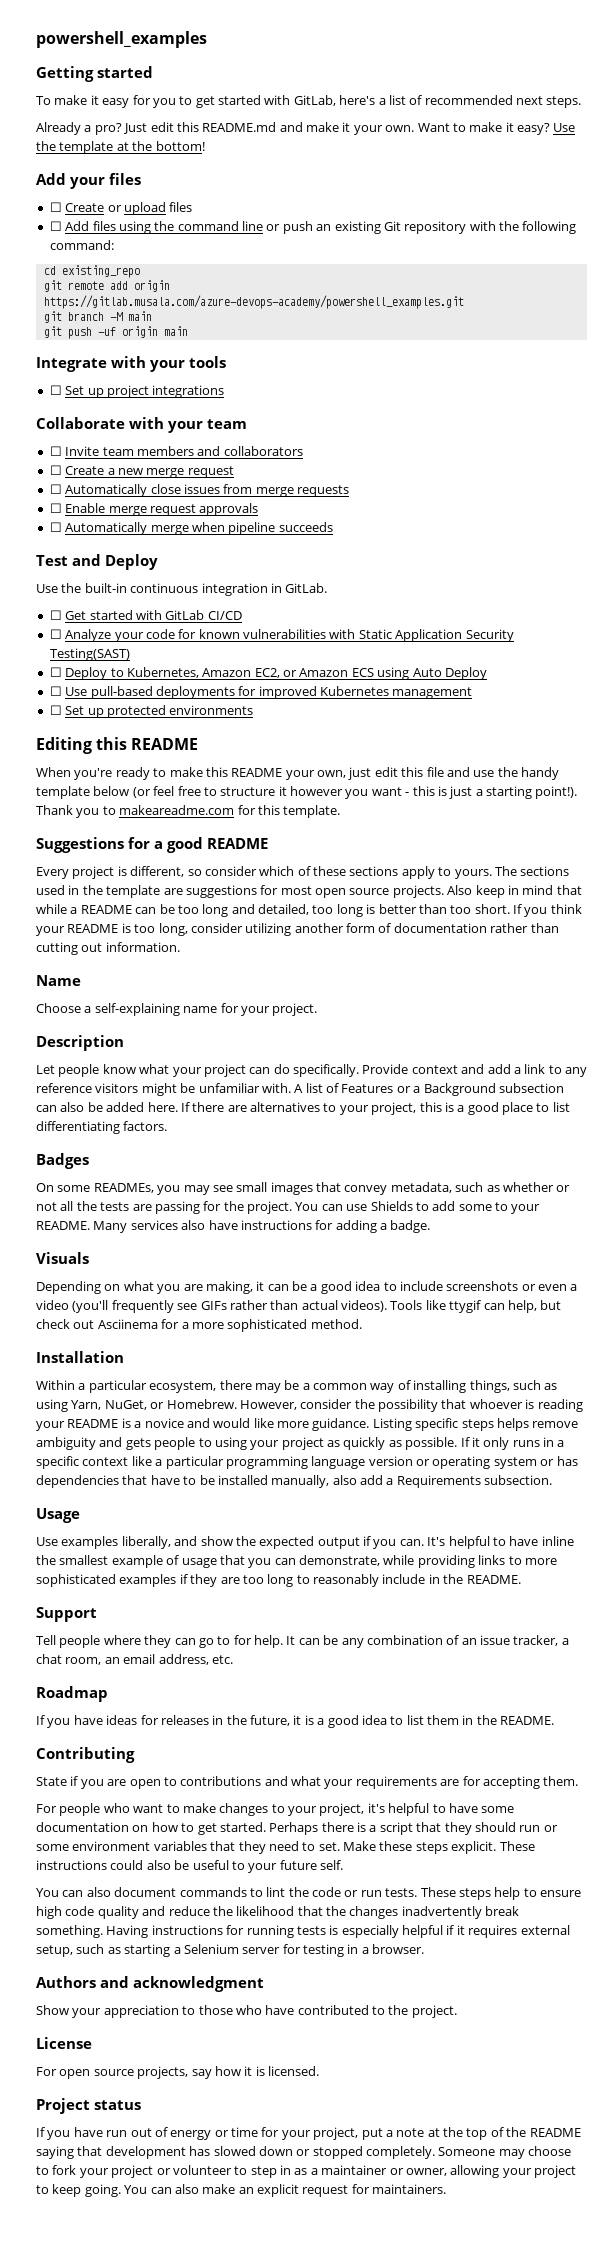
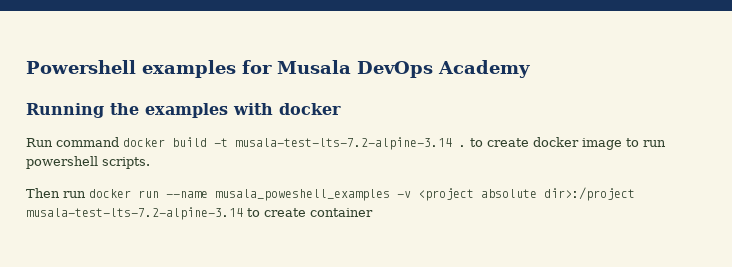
- powershell_examples
- Getting started
- To make it easy for you to get started with GitLab, here's a list of recommended next steps.
- Already a pro? Just edit this README.md and make it your own. Want to make it easy? Use the template at the bottom!
- Add your files
- ☐ Create or upload files
- ☐ Add files using the command line or push an existing Git repository with the following command:
- cd existing_repo
- git remote add origin https://gitlab.musala.com/azure-devops-academy/powershell_examples.git
- git branch -M main
- git push -uf origin main
- Integrate with your tools
- ☐ Set up project integrations
- Collaborate with your team
- ☐ Invite team members and collaborators
- ☐ Create a new merge request
- ☐ Automatically close issues from merge requests
- ☐ Enable merge request approvals
- ☐ Automatically merge when pipeline succeeds
- Test and Deploy
- Use the built-in continuous integration in GitLab.
- ☐ Get started with GitLab CI/CD
- ☐ Analyze your code for known vulnerabilities with Static Application Security Testing(SAST)
- ☐ Deploy to Kubernetes, Amazon EC2, or Amazon ECS using Auto Deploy
- ☐ Use pull-based deployments for improved Kubernetes management
- ☐ Set up protected environments
- Editing this README
- When you're ready to make this README your own, just edit this file and use the handy template below (or feel free to structure it however you want - this is just a starting point!). Thank you to makeareadme.com for this template.
- Suggestions for a good README
- Every project is different, so consider which of these sections apply to yours. The sections used in the template are suggestions for most open source projects. Also keep in mind that while a README can be too long and detailed, too long is better than too short. If you think your README is too long, consider utilizing another form of documentation rather than cutting out information.
- Name
- Choose a self-explaining name for your project.
- Description
- Let people know what your project can do specifically. Provide context and add a link to any reference visitors might be unfamiliar with. A list of Features or a Background subsection can also be added here. If there are alternatives to your project, this is a good place to list differentiating factors.
- Badges
- On some READMEs, you may see small images that convey metadata, such as whether or not all the tests are passing for the project. You can use Shields to add some to your README. Many services also have instructions for adding a badge.
- Visuals
- Depending on what you are making, it can be a good idea to include screenshots or even a video (you'll frequently see GIFs rather than actual videos). Tools like ttygif can help, but check out Asciinema for a more sophisticated method.
- Installation
- Within a particular ecosystem, there may be a common way of installing things, such as using Yarn, NuGet, or Homebrew. However, consider the possibility that whoever is reading your README is a novice and would like more guidance. Listing specific steps helps remove ambiguity and gets people to using your project as quickly as possible. If it only runs in a specific context like a particular programming language version or operating system or has dependencies that have to be installed manually, also add a Requirements subsection.
- Usage
- Use examples liberally, and show the expected output if you can. It's helpful to have inline the smallest example of usage that you can demonstrate, while providing links to more sophisticated examples if they are too long to reasonably include in the README.
- Support
- Tell people where they can go to for help. It can be any combination of an issue tracker, a chat room, an email address, etc.
- Roadmap
- If you have ideas for releases in the future, it is a good idea to list them in the README.
- Contributing
- State if you are open to contributions and what your requirements are for accepting them.
- For people who want to make changes to your project, it's helpful to have some documentation on how to get started. Perhaps there is a script that they should run or some environment variables that they need to set. Make these steps explicit. These instructions could also be useful to your future self.
- You can also document commands to lint the code or run tests. These steps help to ensure high code quality and reduce the likelihood that the changes inadvertently break something. Having instructions for running tests is especially helpful if it requires external setup, such as starting a Selenium server for testing in a browser.
- Authors and acknowledgment
- Show your appreciation to those who have contributed to the project.
- License
- For open source projects, say how it is licensed.
- Project status
- If you have run out of energy or time for your project, put a note at the top of the README saying that development has slowed down or stopped completely. Someone may choose to fork your project or volunteer to step in as a maintainer or owner, allowing your project to keep going. You can also make an explicit request for maintainers.
+ Powershell examples for Musala DevOps Academy
+ Running the examples with docker
+ Run command docker build -t musala-test-lts-7.2-alpine-3.14 . to create docker image to run powershell scripts.
+ Then run docker run --name musala_poweshell_examples -v <project absolute dir>:/project musala-test-lts-7.2-alpine-3.14 to create container

